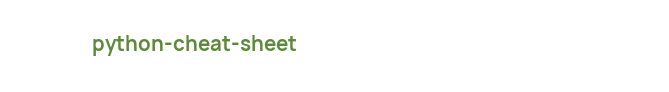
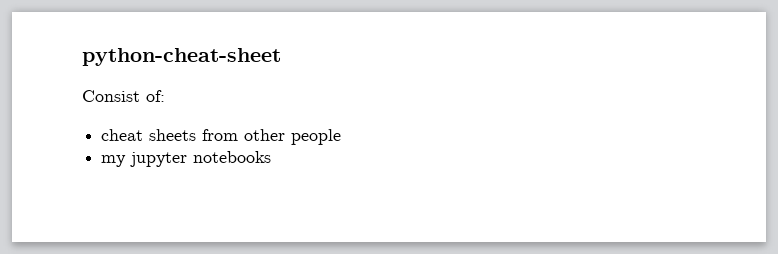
+ Consist of:
+ cheat sheets from other people
+ my jupyter notebooks

